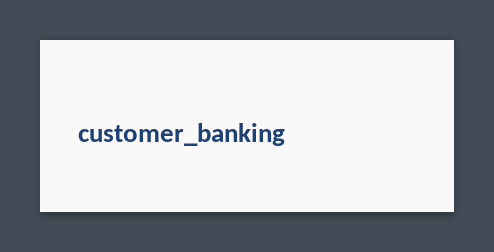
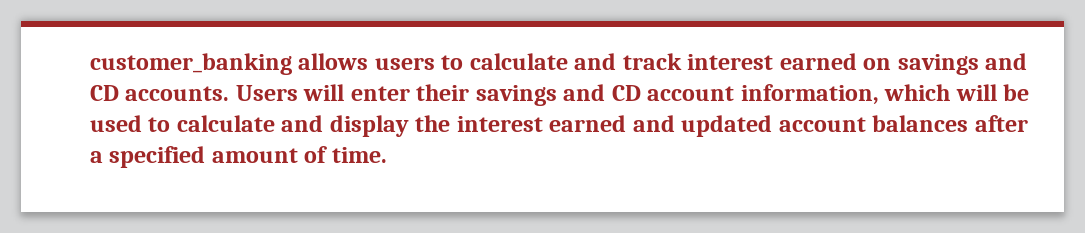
- customer_banking
+ customer_banking allows users to calculate and track interest earned on savings and CD accounts. Users will enter their savings and CD account information, which will be used to calculate and display the interest earned and updated account balances after a specified amount of time.

